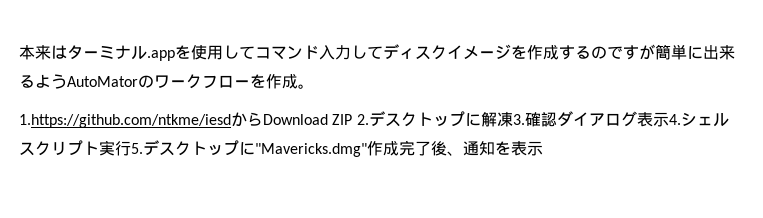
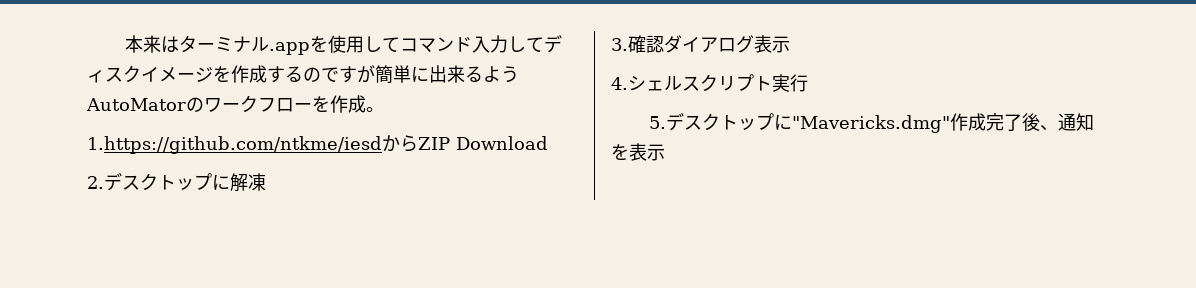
- 1.https://github.com/ntkme/iesdからDownload ZIP 2.デスクトップに解凍3.確認ダイアログ表示4.シェルスクリプト実行5.デスクトップに"Mavericks.dmg"作成完了後、通知を表示
+ 1.https://github.com/ntkme/iesdからZIP Download
+ 2.デスクトップに解凍
+ 3.確認ダイアログ表示
+ 4.シェルスクリプト実行
+ 5.デスクトップに"Mavericks.dmg"作成完了後、通知を表示

